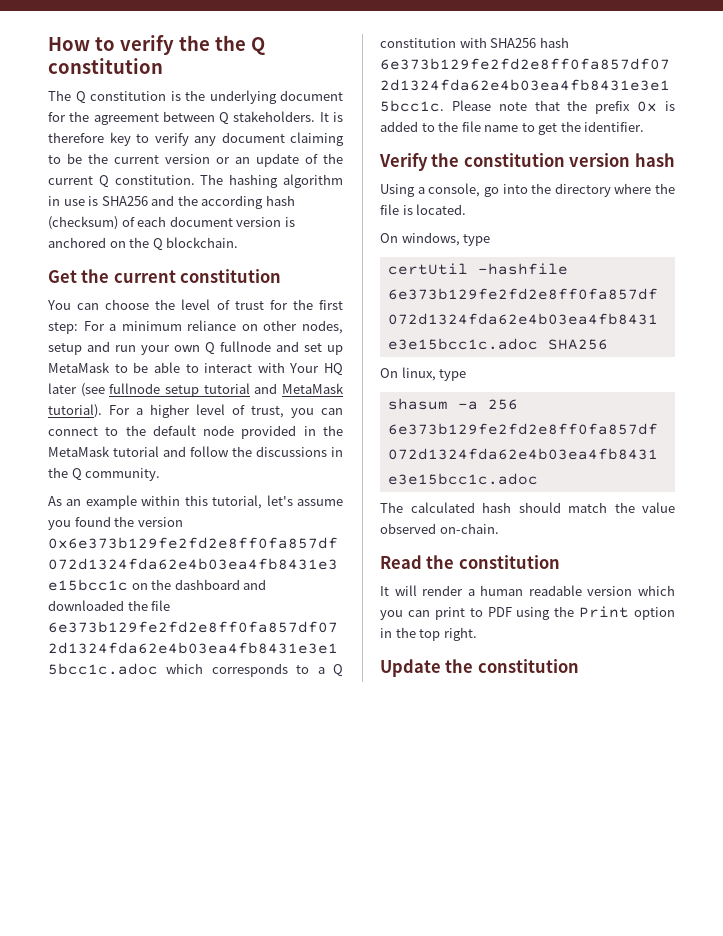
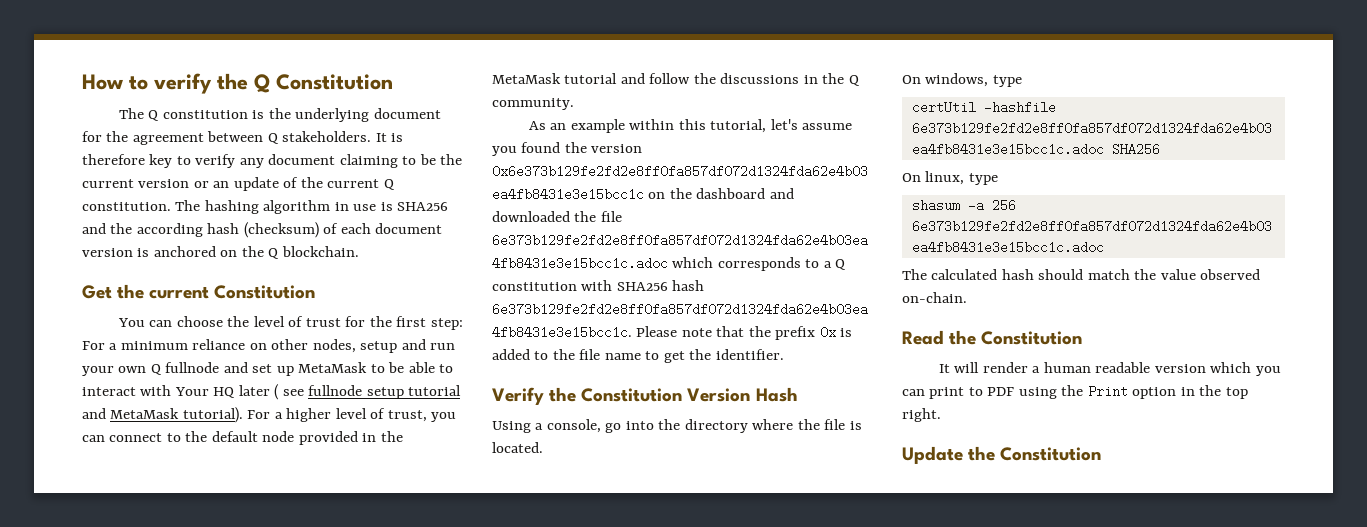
- How to verify the the Q constitution
+ How to verify the Q Constitution
- Get the current constitution
+ Get the current Constitution
- You can choose the level of trust for the first step: For a minimum reliance on other nodes, setup and run your own Q fullnode and set up MetaMask to be able to interact with Your HQ later (see fullnode setup tutorial and MetaMask tutorial).
+ You can choose the level of trust for the first step: For a minimum reliance on other nodes, setup and run your own Q fullnode and set up MetaMask to be able to interact with Your HQ later ( see fullnode setup tutorial and MetaMask tutorial).
- Verify the constitution version hash
+ Verify the Constitution Version Hash
- Read the constitution
+ Read the Constitution
- Update the constitution
+ Update the Constitution

